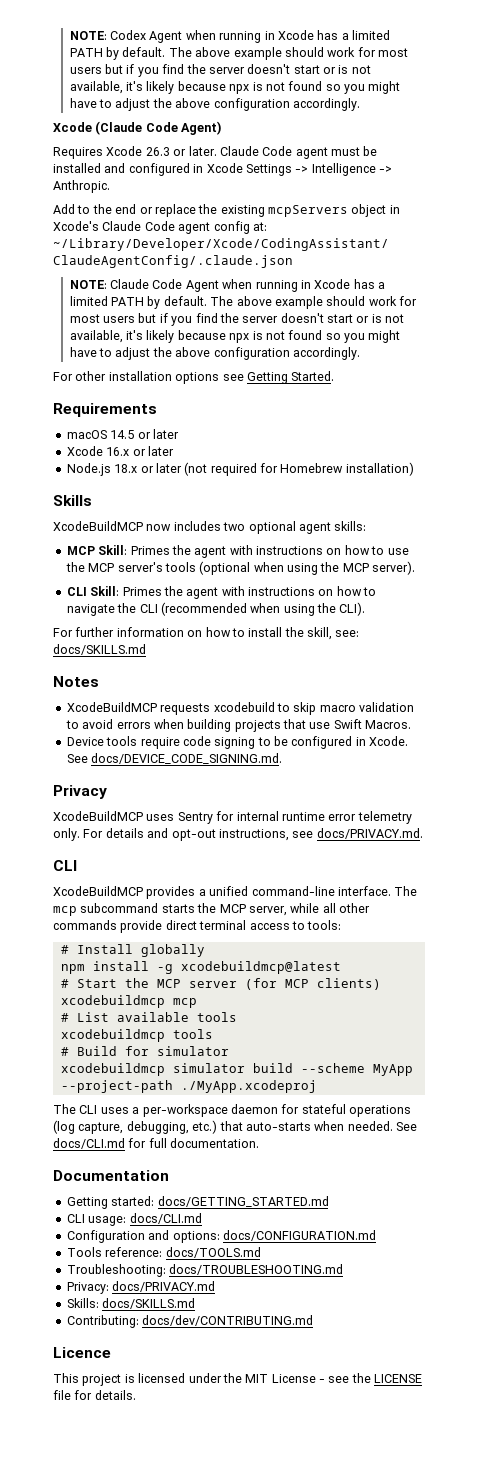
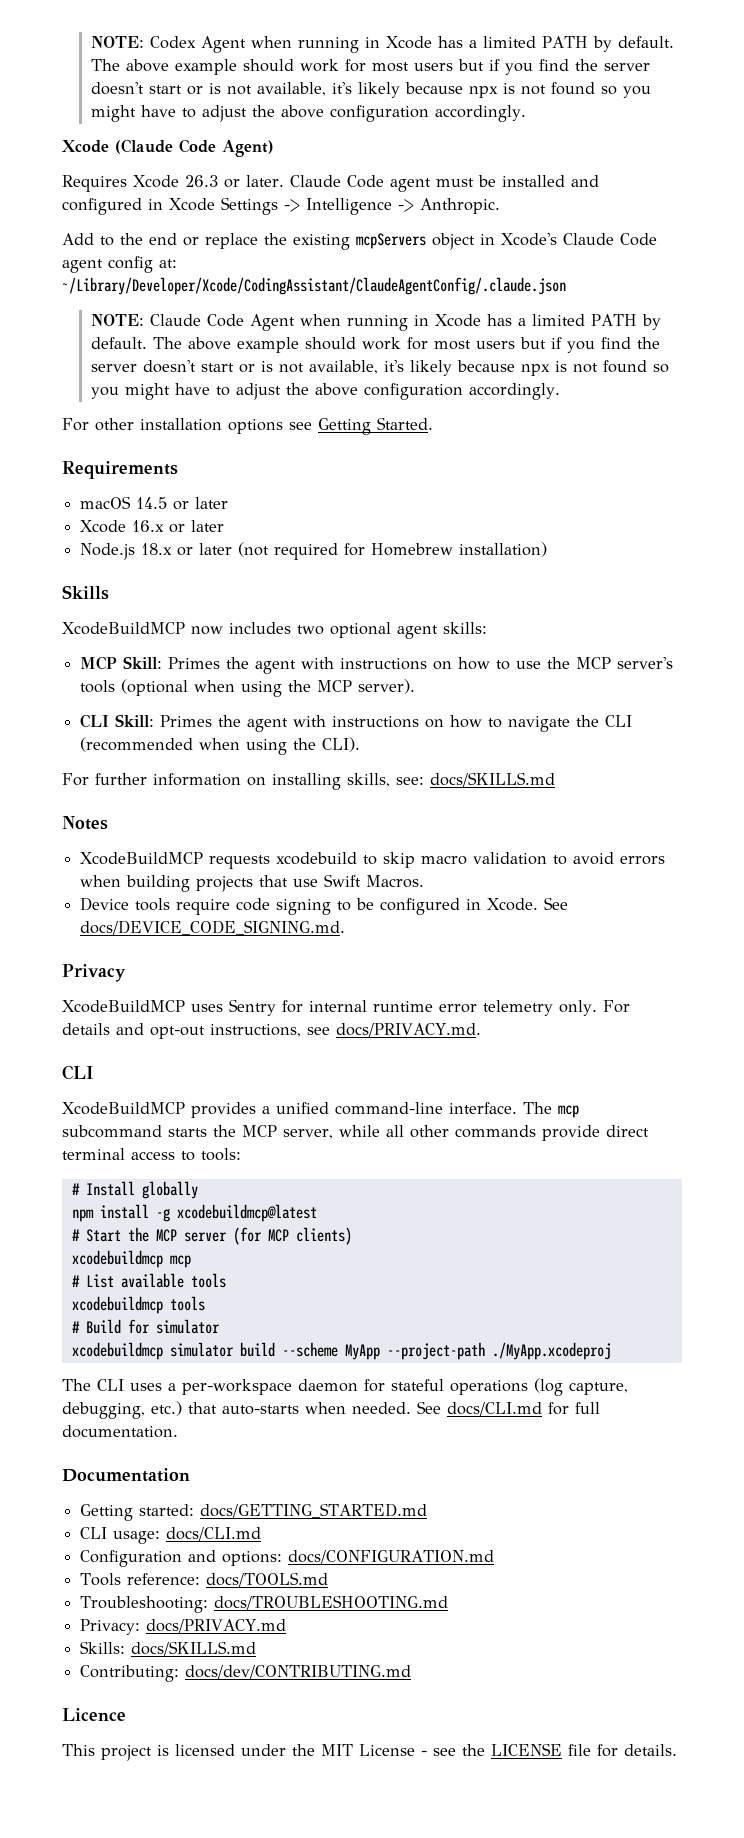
- For further information on how to install the skill, see: docs/SKILLS.md
+ For further information on installing skills, see: docs/SKILLS.md

